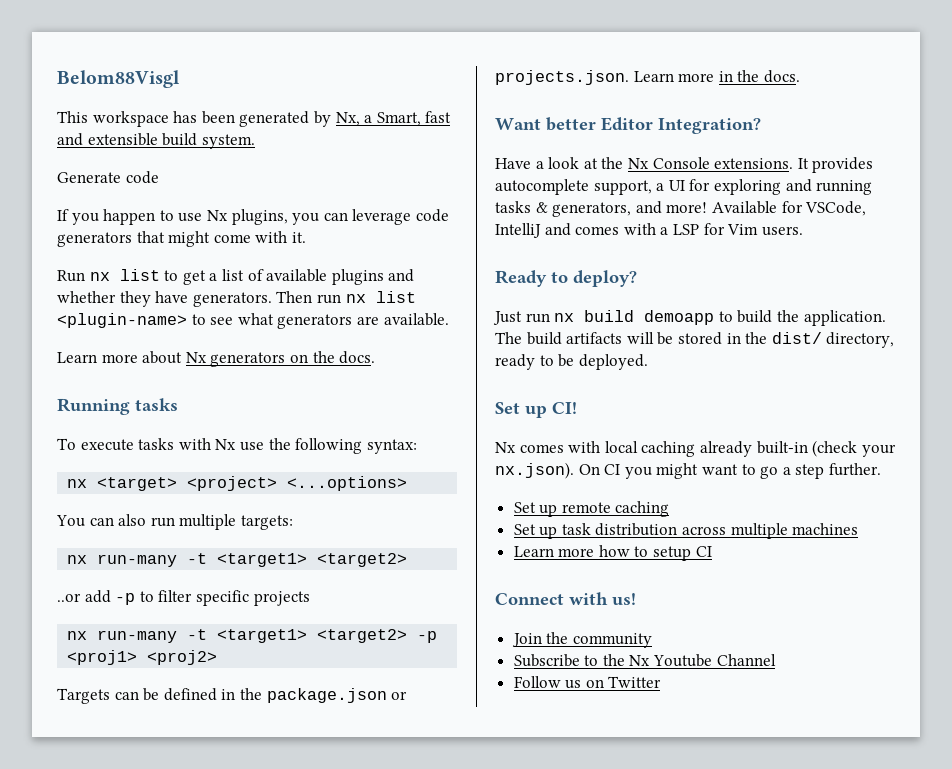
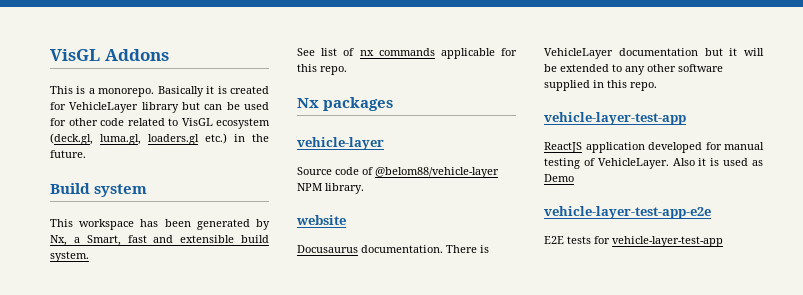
- Belom88Visgl
+ VisGL Addons
+ This is a monorepo. Basically it is created for VehicleLayer library but can be used for other code related to VisGL ecosystem (deck.gl, luma.gl, loaders.gl etc.) in the future.
+ Build system
- Generate code
- If you happen to use Nx plugins, you can leverage code generators that might come with it.
- Run nx list to get a list of available plugins and whether they have generators. Then run nx list <plugin-name> to see what generators are available.
- Learn more about Nx generators on the docs.
- Running tasks
- To execute tasks with Nx use the following syntax:
- nx <target> <project> <...options>
- You can also run multiple targets:
- nx run-many -t <target1> <target2>
- ..or add -p to filter specific projects
- nx run-many -t <target1> <target2> -p <proj1> <proj2>
- Targets can be defined in the package.json or projects.json. Learn more in the docs.
- Want better Editor Integration?
- Have a look at the Nx Console extensions. It provides autocomplete support, a UI for exploring and running tasks & generators, and more! Available for VSCode, IntelliJ and comes with a LSP for Vim users.
- Ready to deploy?
- Just run nx build demoapp to build the application. The build artifacts will be stored in the dist/ directory, ready to be deployed.
- Set up CI!
- Nx comes with local caching already built-in (check your nx.json). On CI you might want to go a step further.
- Set up remote caching
- Set up task distribution across multiple machines
- Learn more how to setup CI
- Connect with us!
- Join the community
- Subscribe to the Nx Youtube Channel
- Follow us on Twitter
+ See list of nx commands applicable for this repo.
+ Nx packages
+ vehicle-layer
+ Source code of @belom88/vehicle-layer NPM library.
+ website
+ Docusaurus documentation. There is VehicleLayer documentation but it will be extended to any other software supplied in this repo.
+ vehicle-layer-test-app
+ ReactJS application developed for manual testing of VehicleLayer. Also it is used as Demo
+ vehicle-layer-test-app-e2e
+ E2E tests for vehicle-layer-test-app

